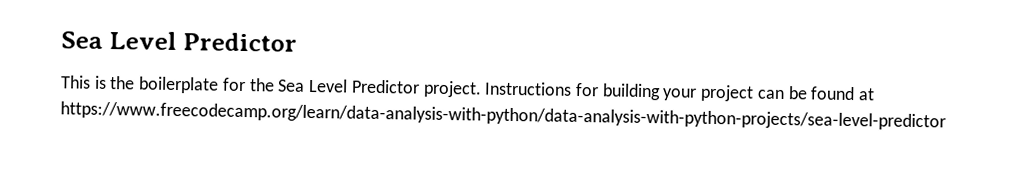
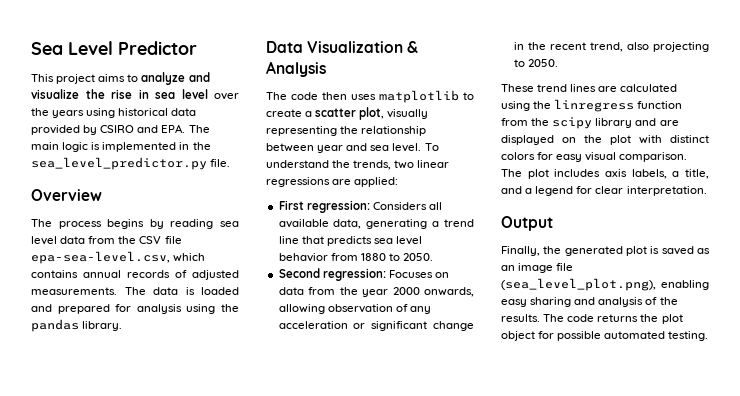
- This is the boilerplate for the Sea Level Predictor project. Instructions for building your project can be found at https://www.freecodecamp.org/learn/data-analysis-with-python/data-analysis-with-python-projects/sea-level-predictor
+ This project aims to analyze and visualize the rise in sea level over the years using historical data provided by CSIRO and EPA. The main logic is implemented in the sea_level_predictor.py file.
+ Overview
+ The process begins by reading sea level data from the CSV file epa-sea-level.csv, which contains annual records of adjusted measurements. The data is loaded and prepared for analysis using the pandas library.
+ Data Visualization & Analysis
+ The code then uses matplotlib to create a scatter plot, visually representing the relationship between year and sea level. To understand the trends, two linear regressions are applied:
+ First regression: Considers all available data, generating a trend line that predicts sea level behavior from 1880 to 2050.
+ Second regression: Focuses on data from the year 2000 onwards, allowing observation of any acceleration or significant change in the recent trend, also projecting to 2050.
+ These trend lines are calculated using the linregress function from the scipy library and are displayed on the plot with distinct colors for easy visual comparison. The plot includes axis labels, a title, and a legend for clear interpretation.
+ Output
+ Finally, the generated plot is saved as an image file (sea_level_plot.png), enabling easy sharing and analysis of the results. The code returns the plot object for possible automated testing.

